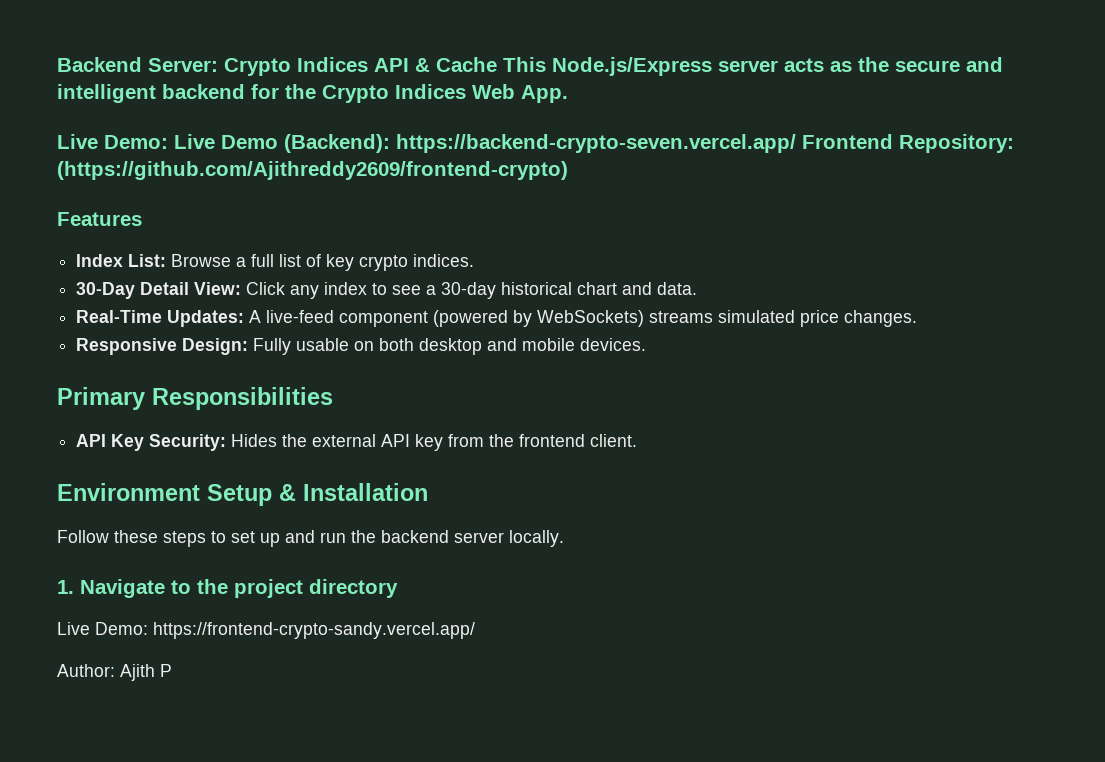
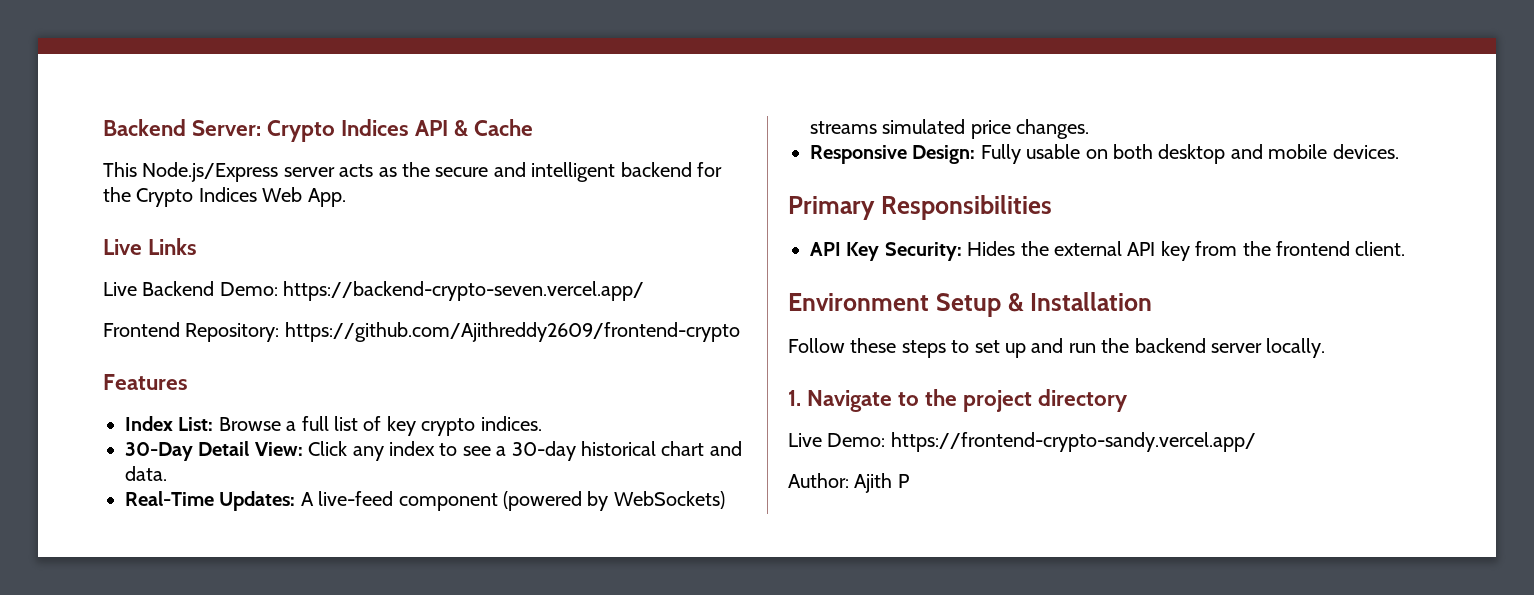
- Backend Server: Crypto Indices API & Cache This Node.js/Express server acts as the secure and intelligent backend for the Crypto Indices Web App.
+ Backend Server: Crypto Indices API & Cache
+ This Node.js/Express server acts as the secure and intelligent backend for the Crypto Indices Web App.
- Live Demo: Live Demo (Backend): https://backend-crypto-seven.vercel.app/ Frontend Repository: (https://github.com/Ajithreddy2609/frontend-crypto)
+ Live Links
+ Live Backend Demo: https://backend-crypto-seven.vercel.app/
+ Frontend Repository: https://github.com/Ajithreddy2609/frontend-crypto

